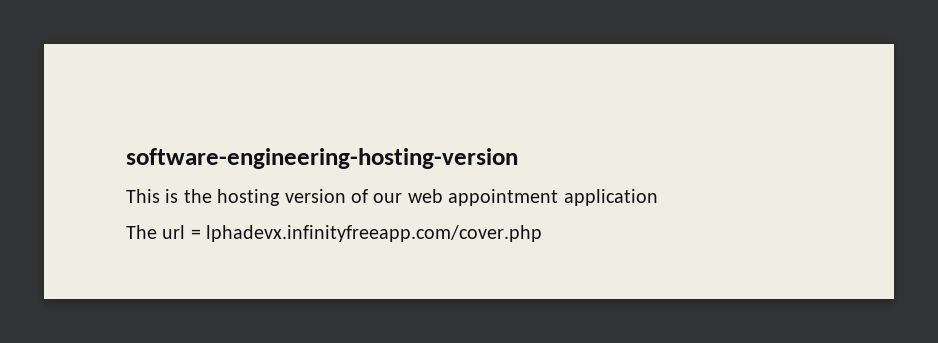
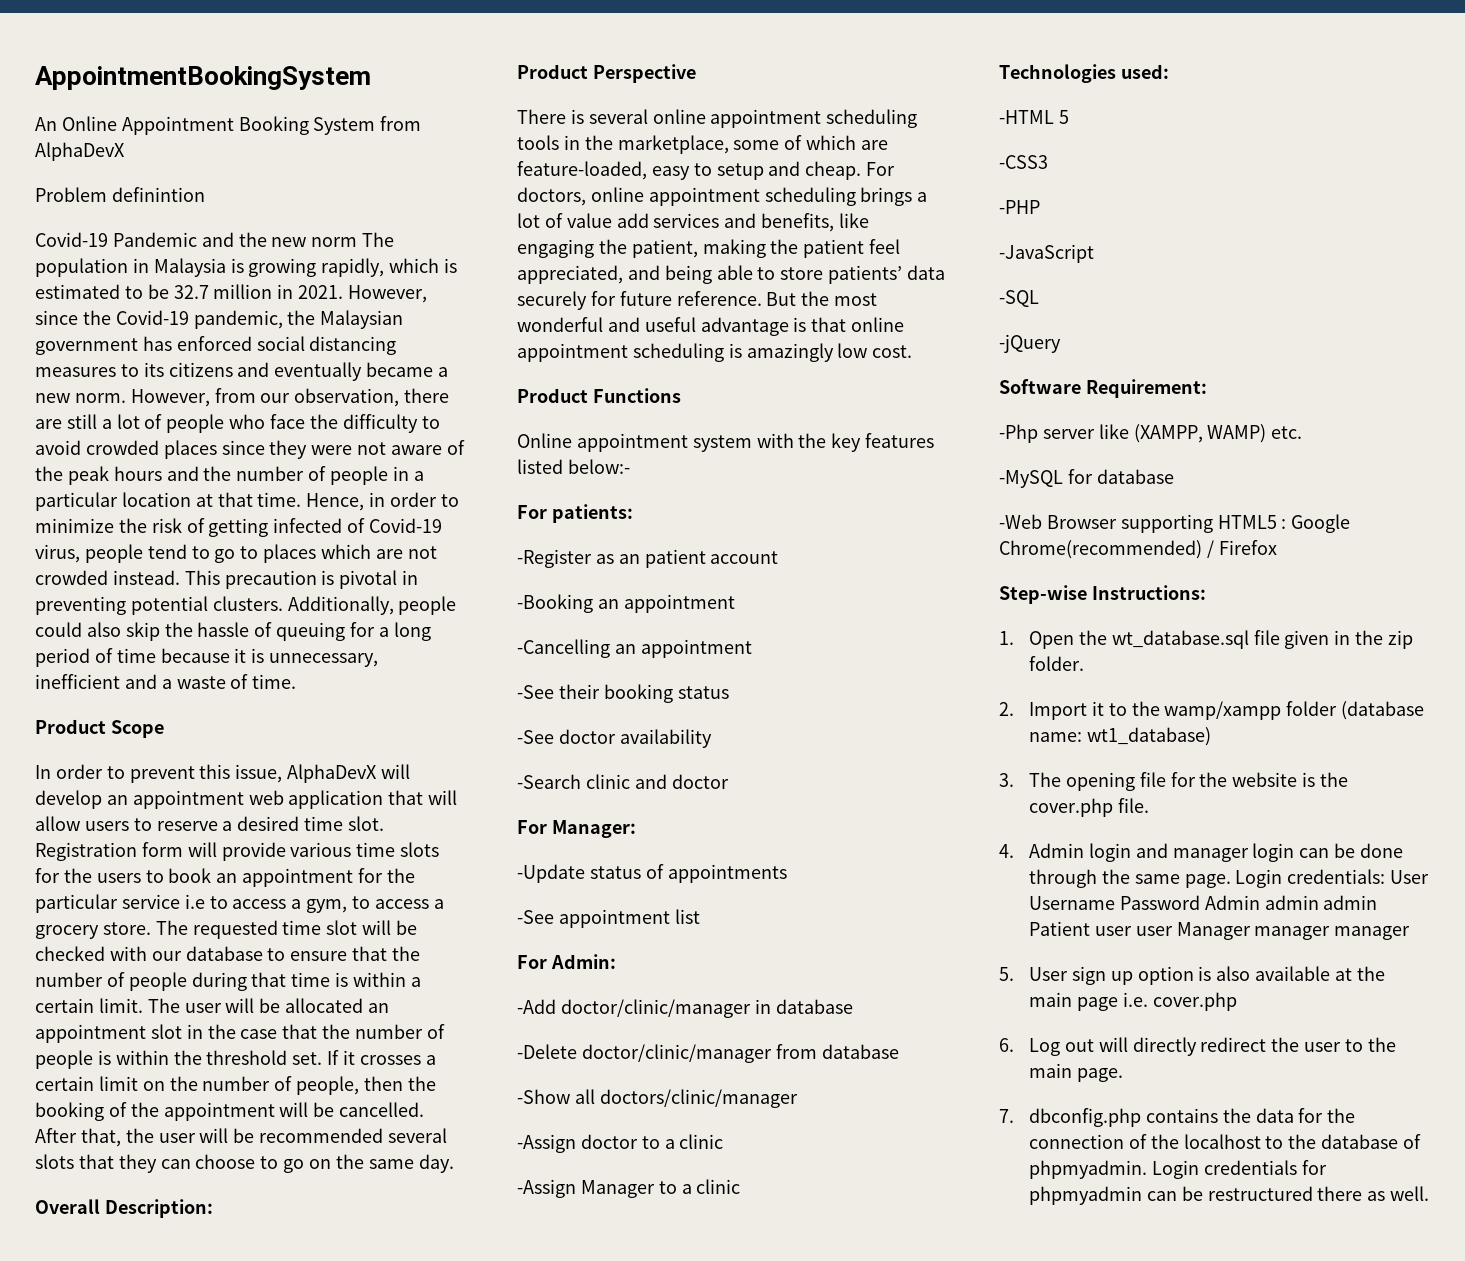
- software-engineering-hosting-version
- This is the hosting version of our web appointment application
- The url = lphadevx.infinityfreeapp.com/cover.php
+ AppointmentBookingSystem
+ An Online Appointment Booking System from AlphaDevX
+ Problem definintion
+ Covid-19 Pandemic and the new norm The population in Malaysia is growing rapidly, which is estimated to be 32.7 million in 2021. However, since the Covid-19 pandemic, the Malaysian government has enforced social distancing measures to its citizens and eventually became a new norm. However, from our observation, there are still a lot of people who face the difficulty to avoid crowded places since they were not aware of the peak hours and the number of people in a particular location at that time. Hence, in order to minimize the risk of getting infected of Covid-19 virus, people tend to go to places which are not crowded instead. This precaution is pivotal in preventing potential clusters. Additionally, people could also skip the hassle of queuing for a long period of time because it is unnecessary, inefficient and a waste of time.
+ Product Scope
+ In order to prevent this issue, AlphaDevX will develop an appointment web application that will allow users to reserve a desired time slot. Registration form will provide various time slots for the users to book an appointment for the particular service i.e to access a gym, to access a grocery store. The requested time slot will be checked with our database to ensure that the number of people during that time is within a certain limit. The user will be allocated an appointment slot in the case that the number of people is within the threshold set. If it crosses a certain limit on the number of people, then the booking of the appointment will be cancelled. After that, the user will be recommended several slots that they can choose to go on the same day.
+ Overall Description:
+ Product Perspective
+ There is several online appointment scheduling tools in the marketplace, some of which are feature-loaded, easy to setup and cheap. For doctors, online appointment scheduling brings a lot of value add services and benefits, like engaging the patient, making the patient feel appreciated, and being able to store patients’ data securely for future reference. But the most wonderful and useful advantage is that online appointment scheduling is amazingly low cost.
+ Product Functions
+ Online appointment system with the key features listed below:-
+ For patients:
+ -Register as an patient account
+ -Booking an appointment
+ -Cancelling an appointment
+ -See their booking status
+ -See doctor availability
+ -Search clinic and doctor
+ For Manager:
+ -Update status of appointments
+ -See appointment list
+ For Admin:
+ -Add doctor/clinic/manager in database
+ -Delete doctor/clinic/manager from database
+ -Show all doctors/clinic/manager
+ -Assign doctor to a clinic
+ -Assign Manager to a clinic
+ Technologies used:
+ -HTML 5
+ -CSS3
+ -PHP
+ -JavaScript
+ -SQL
+ -jQuery
+ Software Requirement:
+ -Php server like (XAMPP, WAMP) etc.
+ -MySQL for database
+ -Web Browser supporting HTML5 : Google Chrome(recommended) / Firefox
+ Step-wise Instructions:
+ 1. Open the wt_database.sql file given in the zip folder.
+ 2. Import it to the wamp/xampp folder (database name: wt1_database)
+ 3. The opening file for the website is the cover.php file.
+ 4. Admin login and manager login can be done through the same page. Login credentials: User Username Password Admin admin admin Patient user user Manager manager manager
+ 5. User sign up option is also available at the main page i.e. cover.php
+ 6. Log out will directly redirect the user to the main page.
+ 7. dbconfig.php contains the data for the connection of the localhost to the database of phpmyadmin. Login credentials for phpmyadmin can be restructured there as well.

